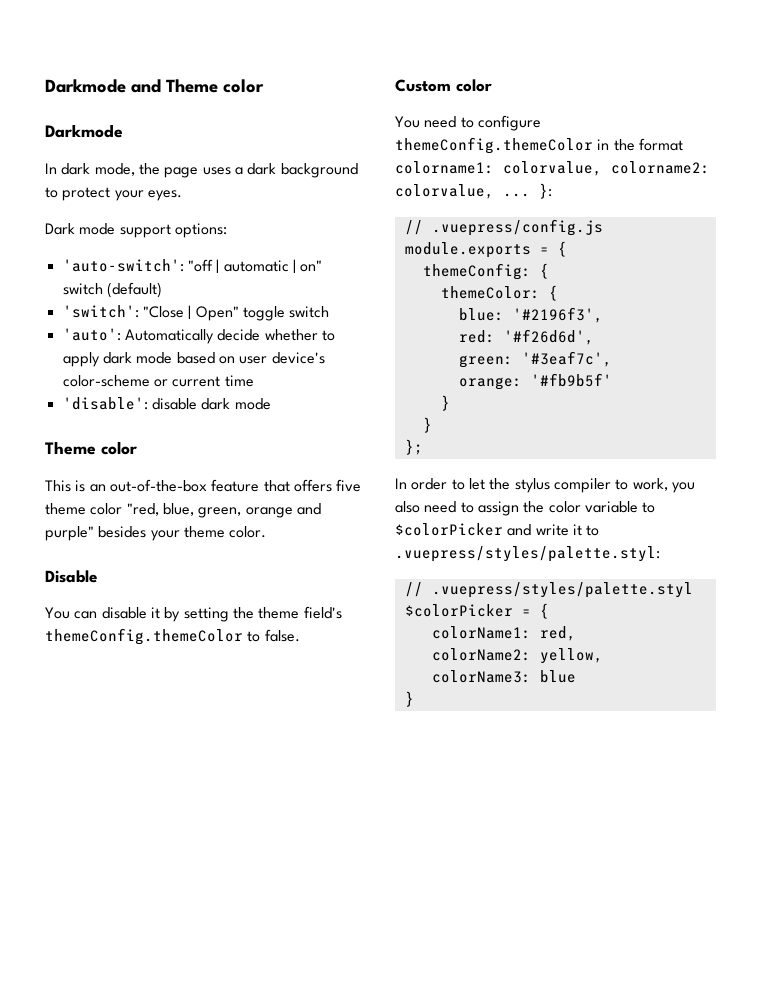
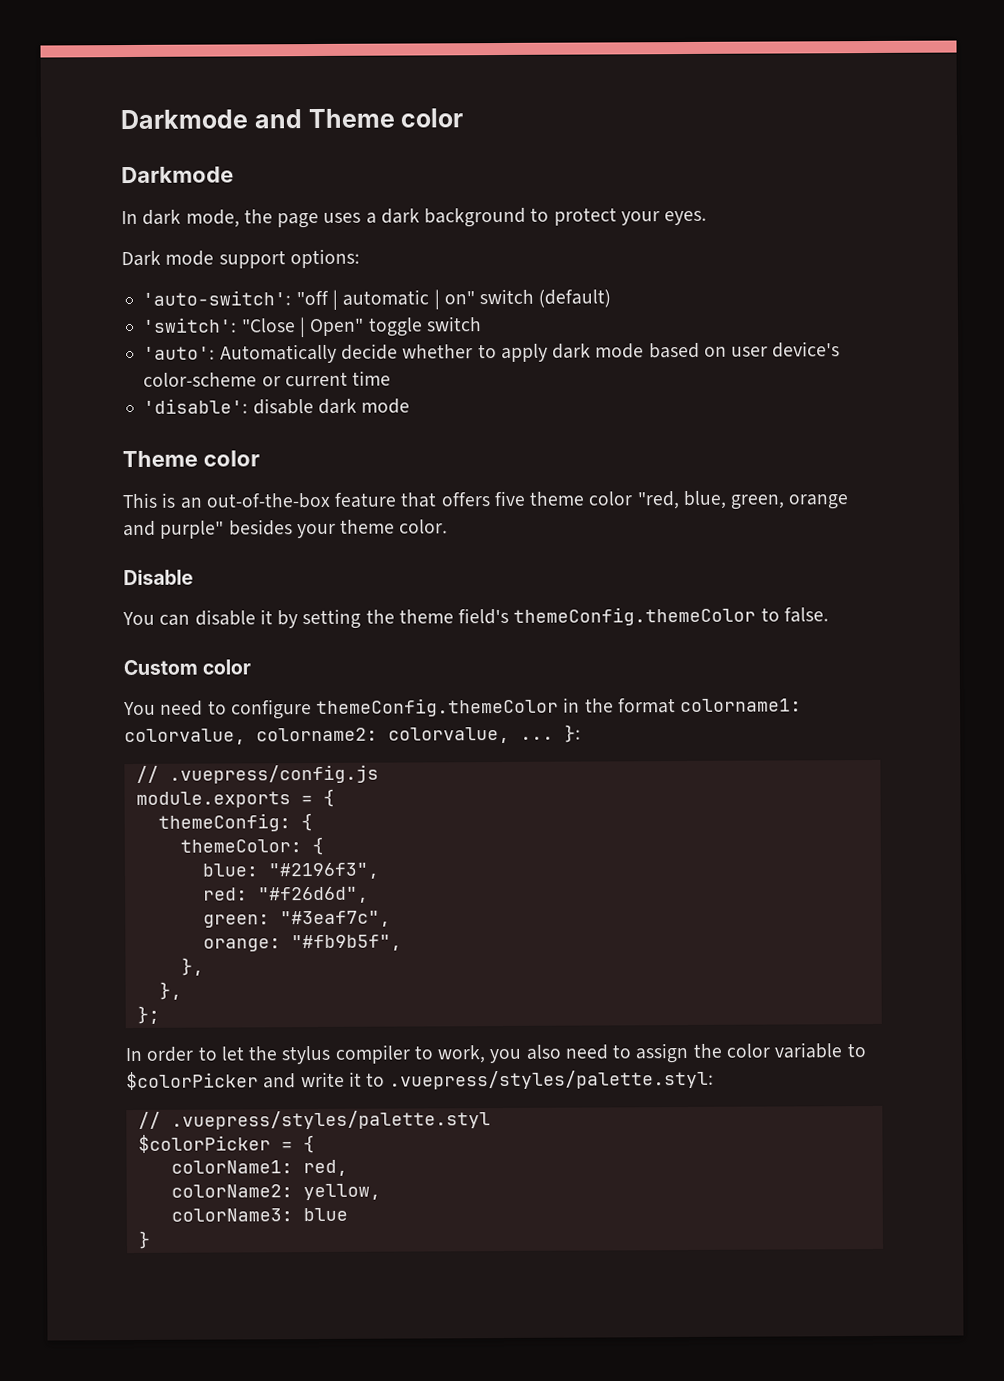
- blue: '#2196f3',
+ blue: "#2196f3",
- red: '#f26d6d',
+ red: "#f26d6d",
- green: '#3eaf7c',
+ green: "#3eaf7c",
- orange: '#fb9b5f'
- }
- }
+ orange: "#fb9b5f",
+ },
+ },

